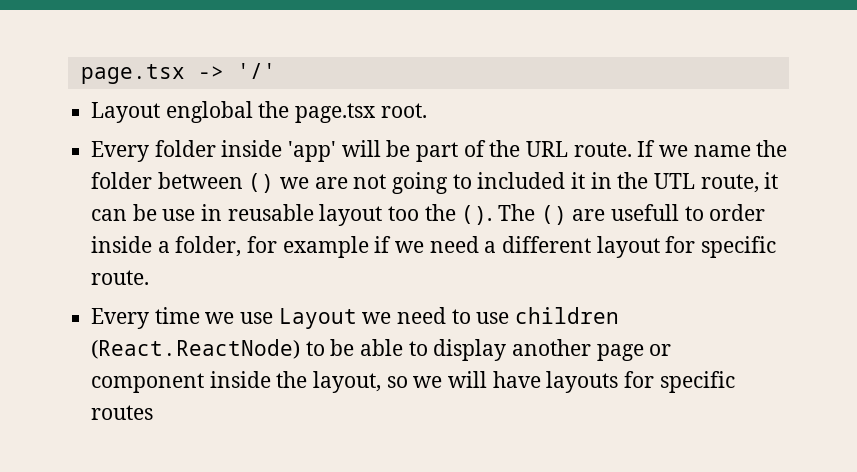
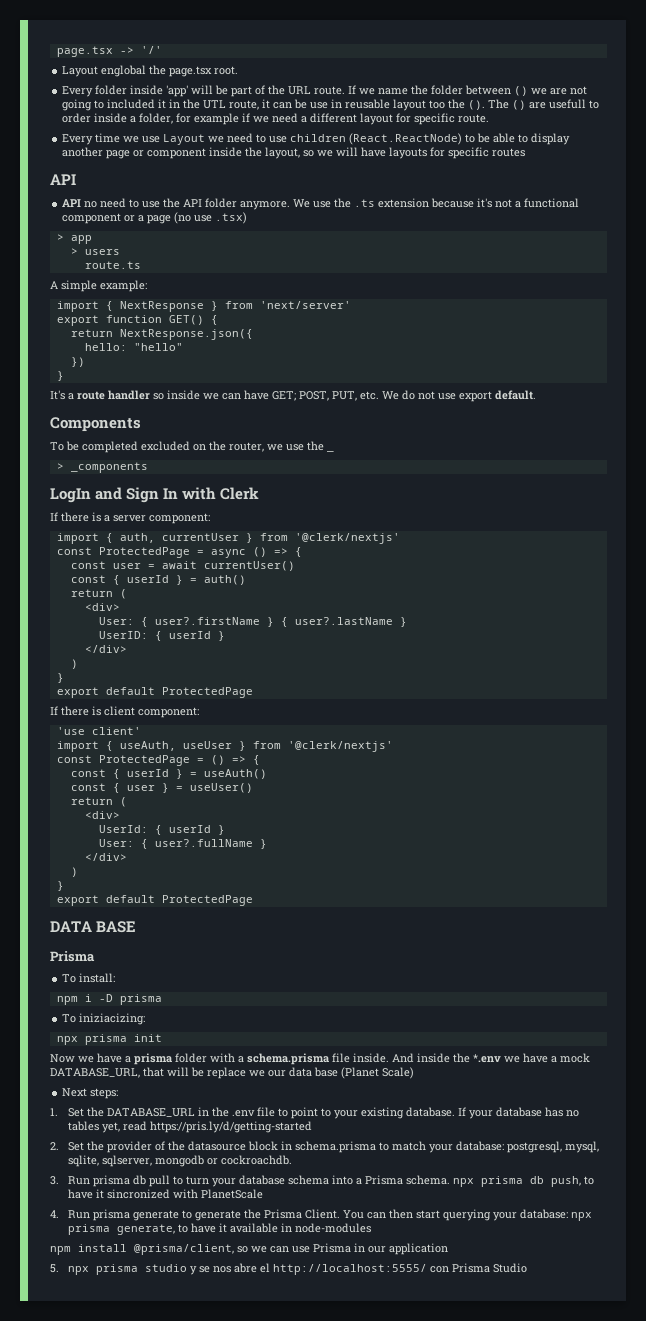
  Every time we use Layout we need to use children (React.ReactNode) to be able to display another page or component inside the layout, so we will have layouts for specific routes
+ API
+ API no need to use the API folder anymore. We use the .ts extension because it's not a functional component or a page (no use .tsx)
+ > app
+ > users
+ route.ts
+ A simple example:
+ import { NextResponse } from 'next/server'
+ export function GET() {
+ return NextResponse.json({
+ hello: "hello"
+ })
+ }
+ It's a route handler so inside we can have GET; POST, PUT, etc. We do not use export default.
+ Components
+ To be completed excluded on the router, we use the _
+ > _components
+ LogIn and Sign In with Clerk
+ If there is a server component:
+ import { auth, currentUser } from '@clerk/nextjs'
+ const ProtectedPage = async () => {
+ const user = await currentUser()
+ const { userId } = auth()
+ return (
+ <div>
+ User: { user?.firstName } { user?.lastName }
+ UserID: { userId }
+ </div>
+ )
+ }
+ export default ProtectedPage
+ If there is client component:
+ 'use client'
+ import { useAuth, useUser } from '@clerk/nextjs'
+ const ProtectedPage = () => {
+ const { userId } = useAuth()
+ const { user } = useUser()
+ return (
+ <div>
+ UserId: { userId }
+ User: { user?.fullName }
+ </div>
+ )
+ }
+ export default ProtectedPage
+ DATA BASE
+ Prisma
+ To install:
+ npm i -D prisma
+ To iniziacizing:
+ npx prisma init
+ Now we have a prisma folder with a schema.prisma file inside. And inside the *.env we have a mock DATABASE_URL, that will be replace we our data base (Planet Scale)
+ Next steps:
+ 1. Set the DATABASE_URL in the .env file to point to your existing database. If your database has no tables yet, read https://pris.ly/d/getting-started
+ 2. Set the provider of the datasource block in schema.prisma to match your database: postgresql, mysql, sqlite, sqlserver, mongodb or cockroachdb.
+ 3. Run prisma db pull to turn your database schema into a Prisma schema. npx prisma db push, to have it sincronized with PlanetScale
+ 4. Run prisma generate to generate the Prisma Client. You can then start querying your database: npx prisma generate, to have it available in node-modules
+ npm install @prisma/client, so we can use Prisma in our application
+ 5. npx prisma studio y se nos abre el http://localhost:5555/ con Prisma Studio

